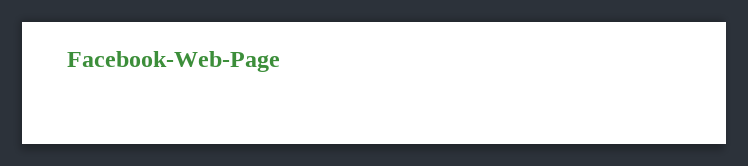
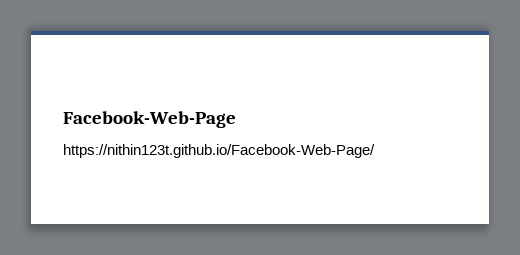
+ https://nithin123t.github.io/Facebook-Web-Page/

